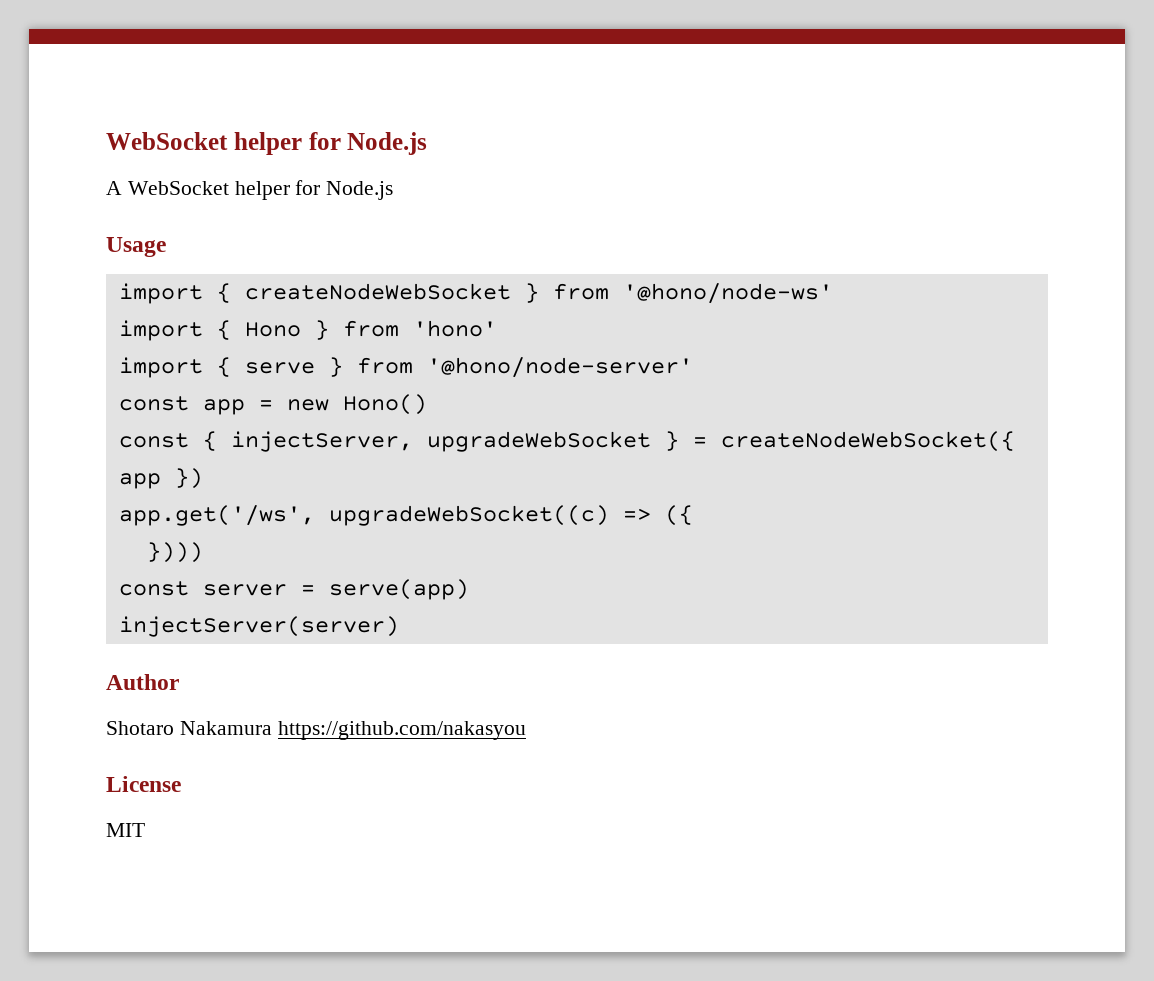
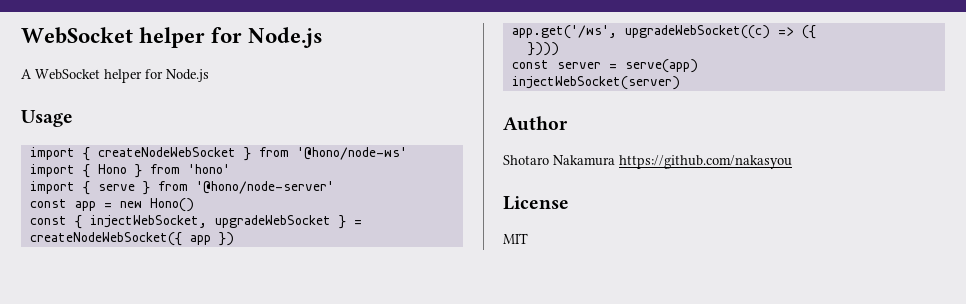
- const { injectServer, upgradeWebSocket } = createNodeWebSocket({ app })
+ const { injectWebSocket, upgradeWebSocket } = createNodeWebSocket({ app })
- injectServer(server)
+ injectWebSocket(server)

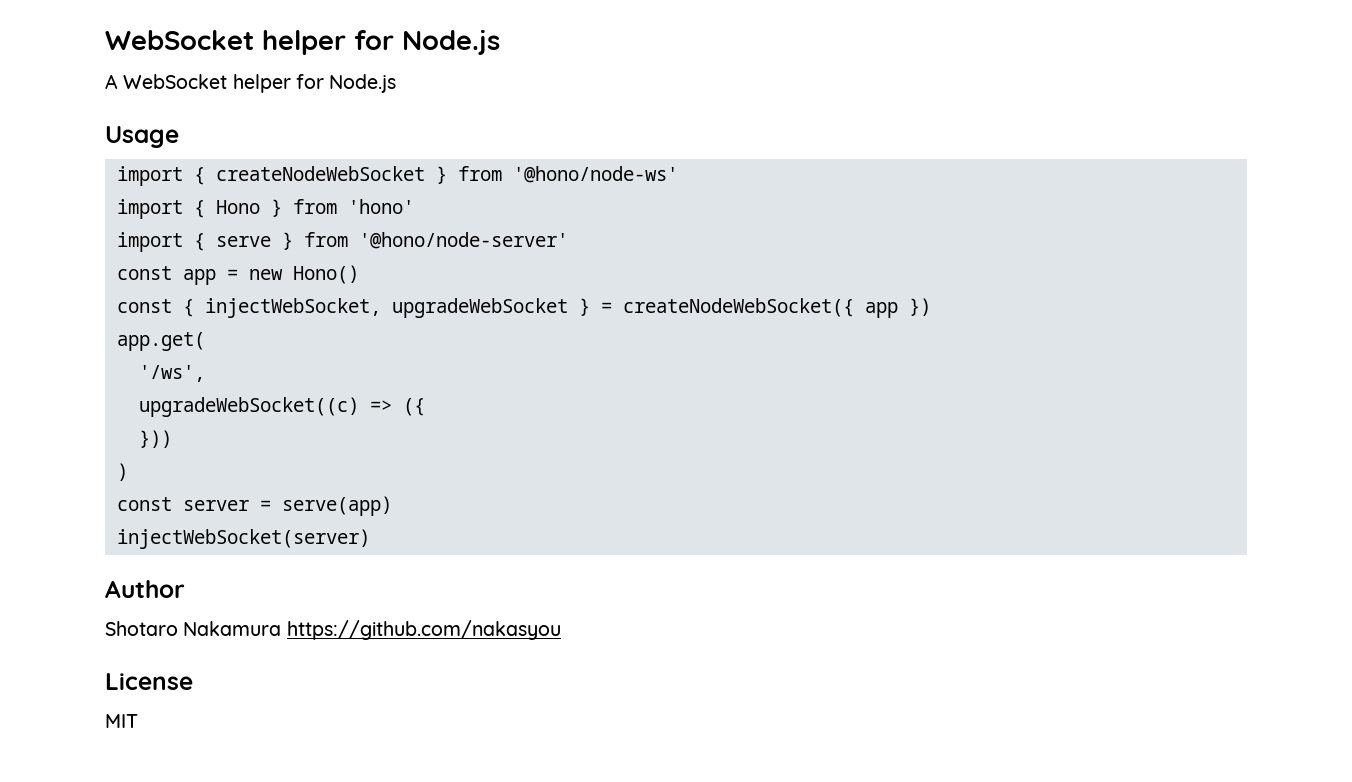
- app.get('/ws', upgradeWebSocket((c) => ({
+ app.get(
+ '/ws',
+ upgradeWebSocket((c) => ({
- })))
+ }))
+ )

